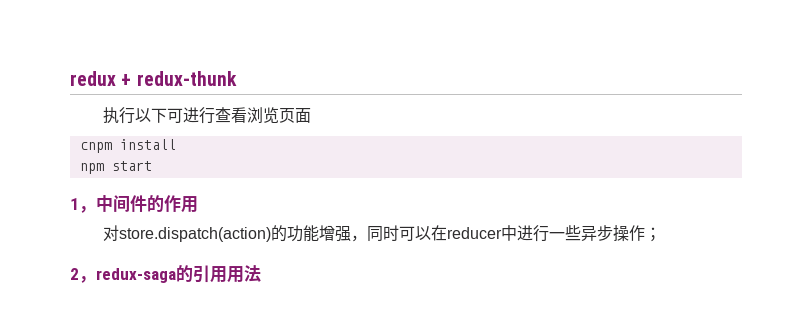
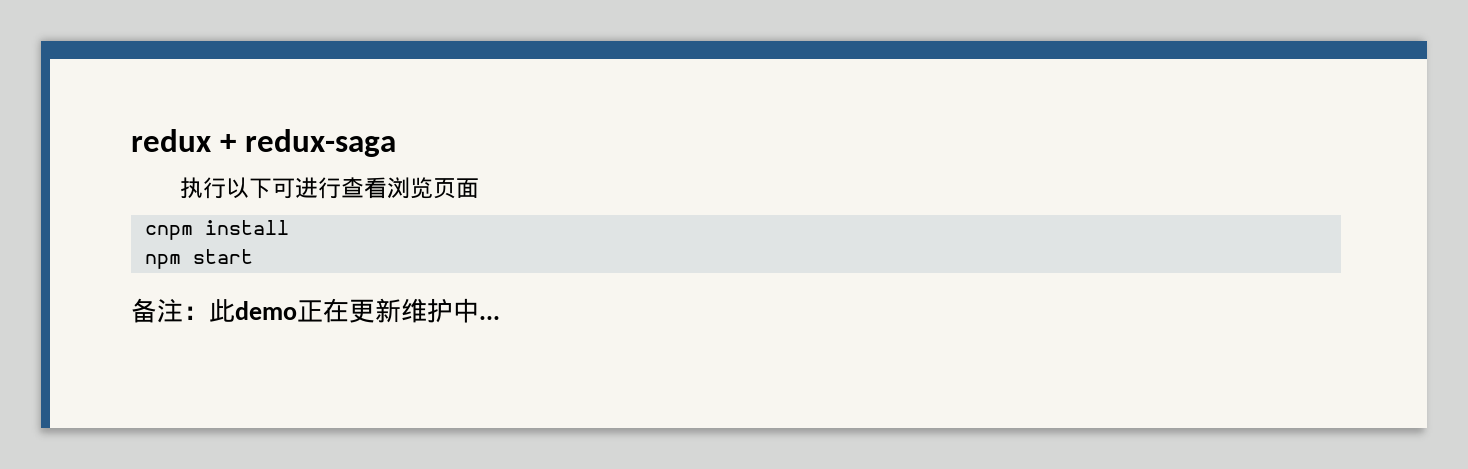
- redux + redux-thunk
+ redux + redux-saga
- 1，中间件的作用
- 对store.dispatch(action)的功能增强，同时可以在reducer中进行一些异步操作；
- 2，redux-saga的引用用法
+ 备注：此demo正在更新维护中...

